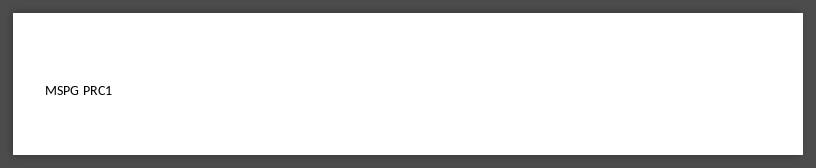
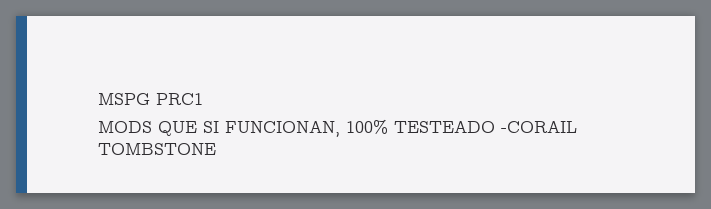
+ MODS QUE SI FUNCIONAN, 100% TESTEADO -CORAIL TOMBSTONE

